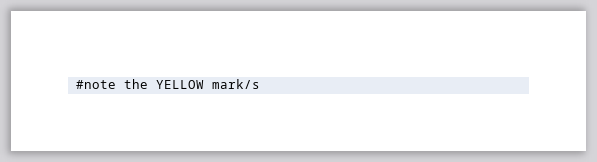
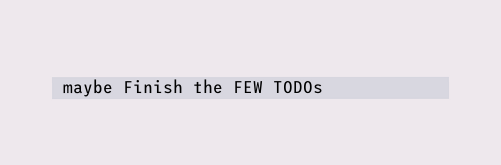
- #note the YELLOW mark/s
+ maybe Finish the FEW TODOs

